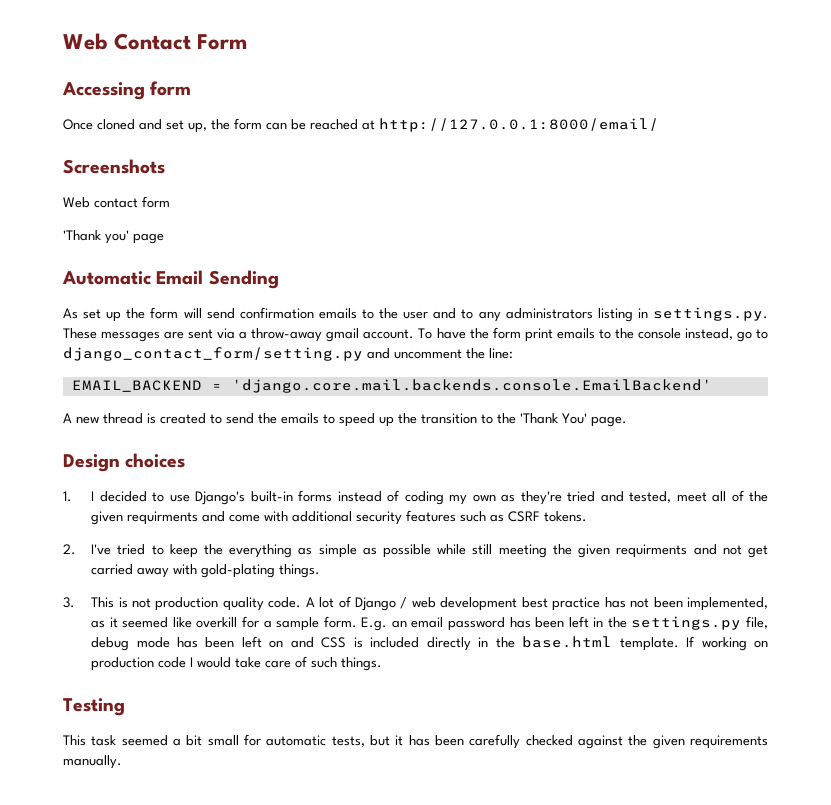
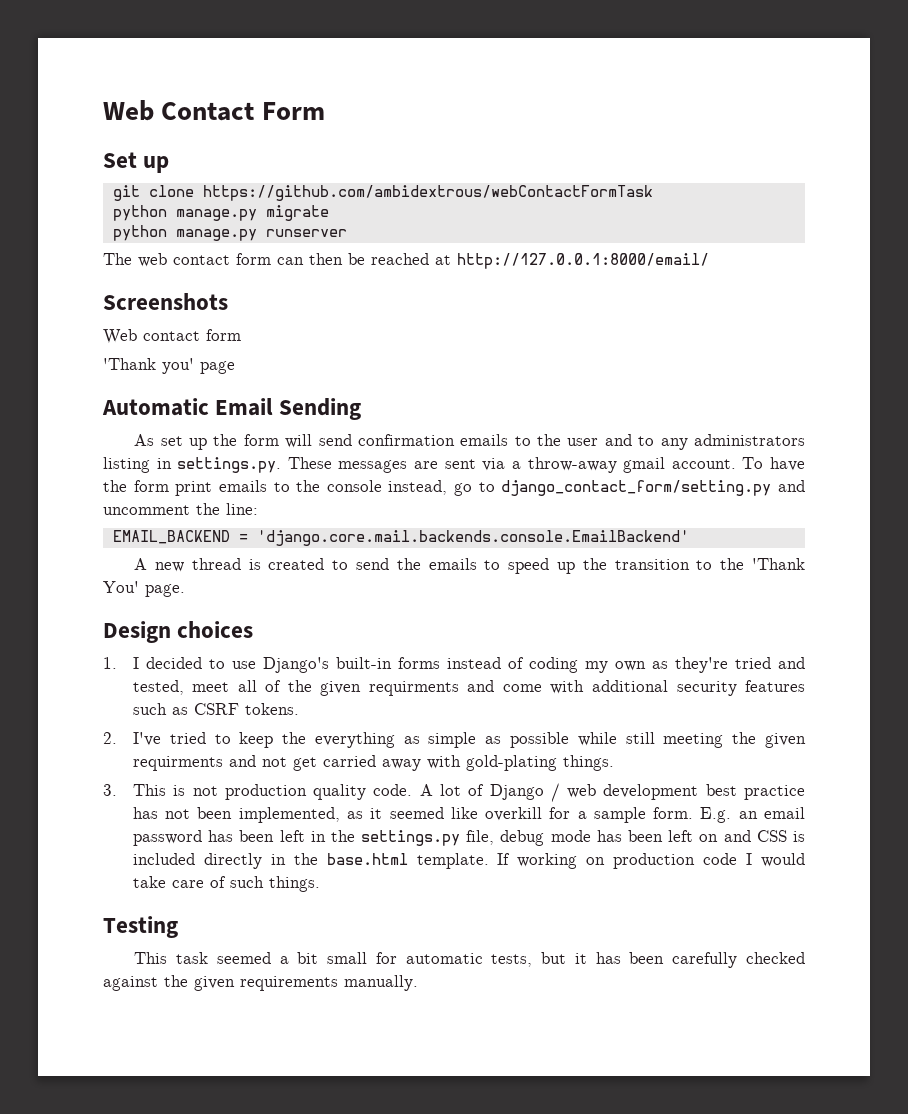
- Accessing form
- Once cloned and set up, the form can be reached at http://127.0.0.1:8000/email/
+ Set up
+ git clone https://github.com/ambidextrous/webContactFormTask
+ python manage.py migrate
+ python manage.py runserver
+ The web contact form can then be reached at http://127.0.0.1:8000/email/

